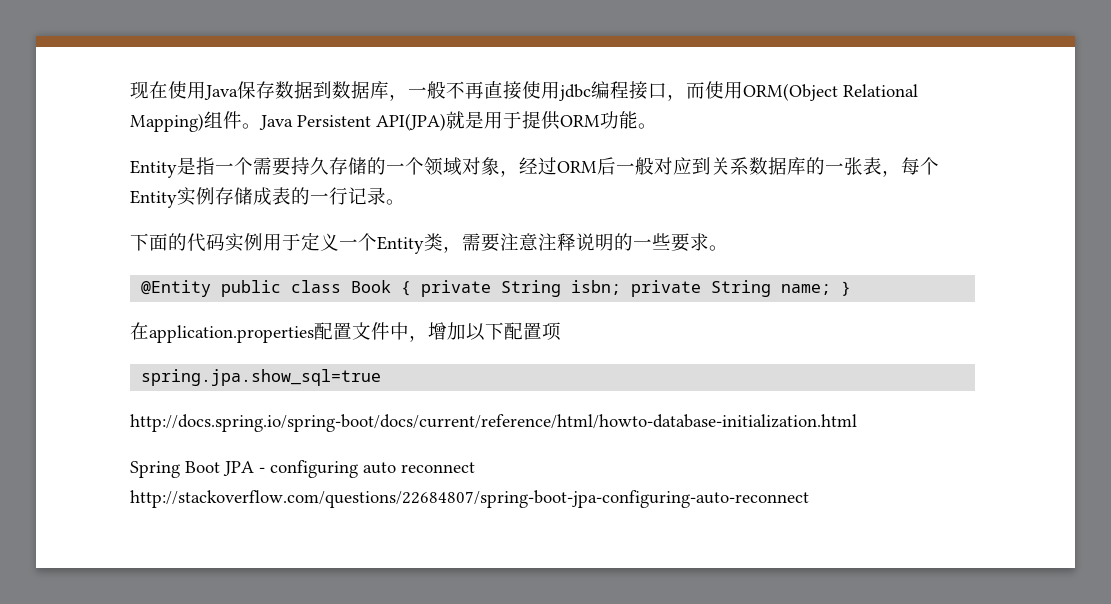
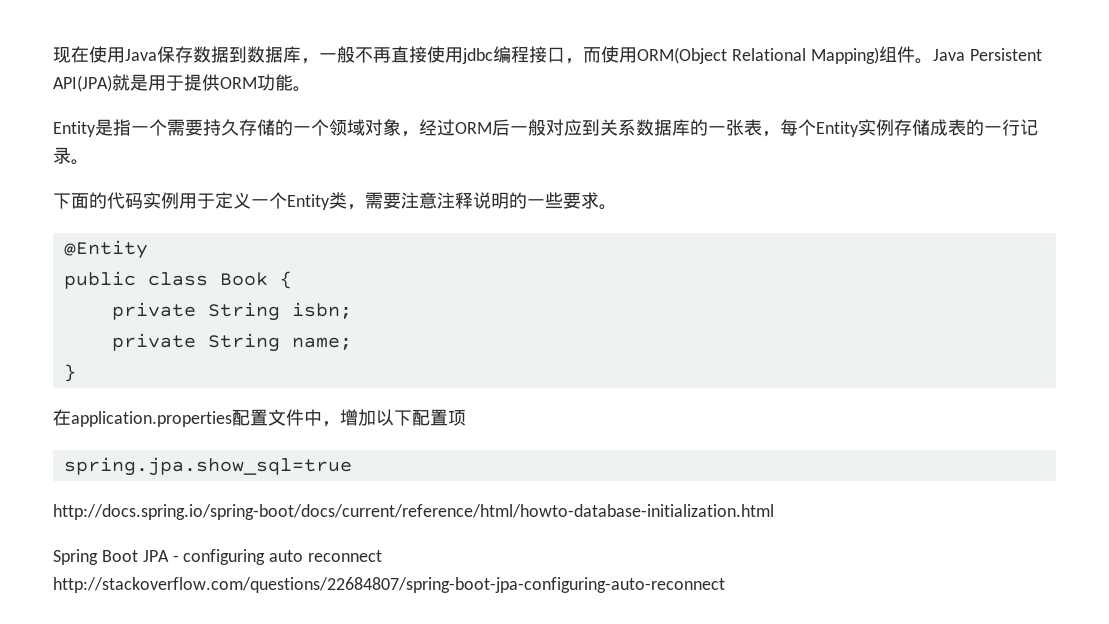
- @Entity public class Book { private String isbn; private String name; }
+ @Entity
+ public class Book {
+ private String isbn;
+ private String name;
+ }

